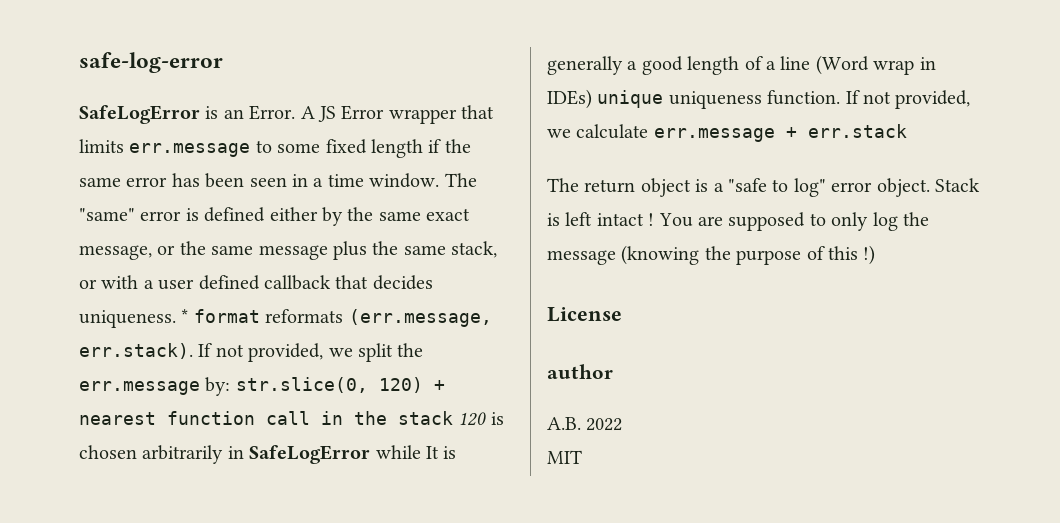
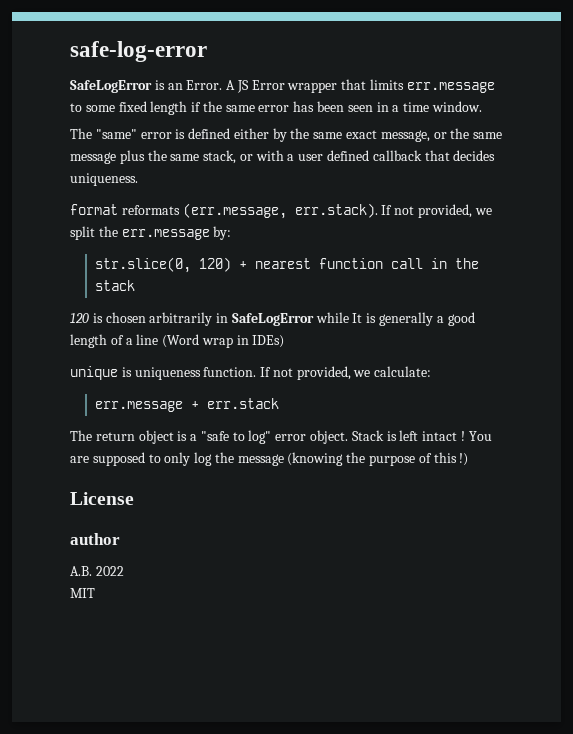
- A JS Error wrapper that limits err.message to some fixed length if the same error has been seen in a time window. The "same" error is defined either by the same exact message, or the same message plus the same stack, or with a user defined callback that decides uniqueness. * format reformats (err.message, err.stack). If not provided, we split the err.message by: str.slice(0, 120) + nearest function call in the stack 120 is chosen arbitrarily in SafeLogError while It is generally a good length of a line (Word wrap in IDEs) unique uniqueness function.
+ A JS Error wrapper that limits err.message to some fixed length if the same error has been seen in a time window.
+ The "same" error is defined either by the same exact message, or the same message plus the same stack, or with a user defined callback that decides uniqueness.
+ format reformats (err.message, err.stack). If not provided, we split the err.message by:
+ str.slice(0, 120) + nearest function call in the stack
+ 120 is chosen arbitrarily in SafeLogError while It is generally a good length of a line (Word wrap in IDEs)
+ unique is uniqueness function.
- If not provided, we calculate err.message + err.stack
+ If not provided, we calculate:
+ err.message + err.stack

